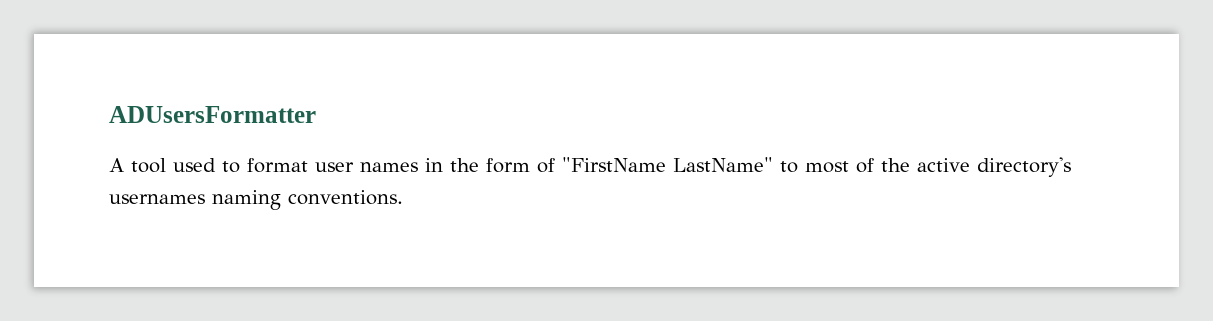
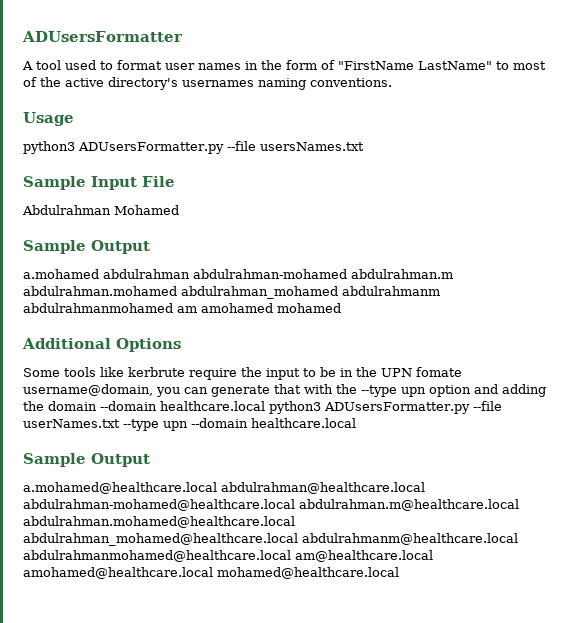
+ Usage
+ python3 ADUsersFormatter.py --file usersNames.txt
+ Sample Input File
+ Abdulrahman Mohamed
+ Sample Output
+ a.mohamed abdulrahman abdulrahman-mohamed abdulrahman.m abdulrahman.mohamed abdulrahman_mohamed abdulrahmanm abdulrahmanmohamed am amohamed mohamed
+ Additional Options
+ Some tools like kerbrute require the input to be in the UPN fomate username@domain, you can generate that with the --type upn option and adding the domain --domain healthcare.local python3 ADUsersFormatter.py --file userNames.txt --type upn --domain healthcare.local
+ Sample Output
+ a.mohamed@healthcare.local abdulrahman@healthcare.local abdulrahman-mohamed@healthcare.local abdulrahman.m@healthcare.local abdulrahman.mohamed@healthcare.local abdulrahman_mohamed@healthcare.local abdulrahmanm@healthcare.local abdulrahmanmohamed@healthcare.local am@healthcare.local amohamed@healthcare.local mohamed@healthcare.local

